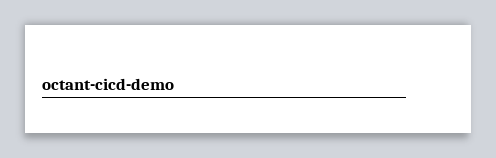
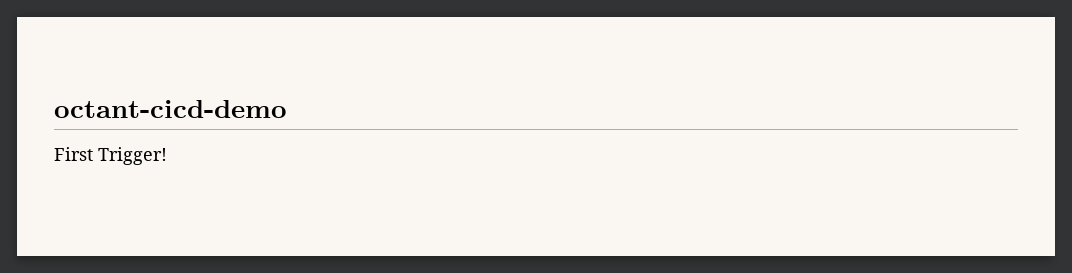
+ First Trigger!

